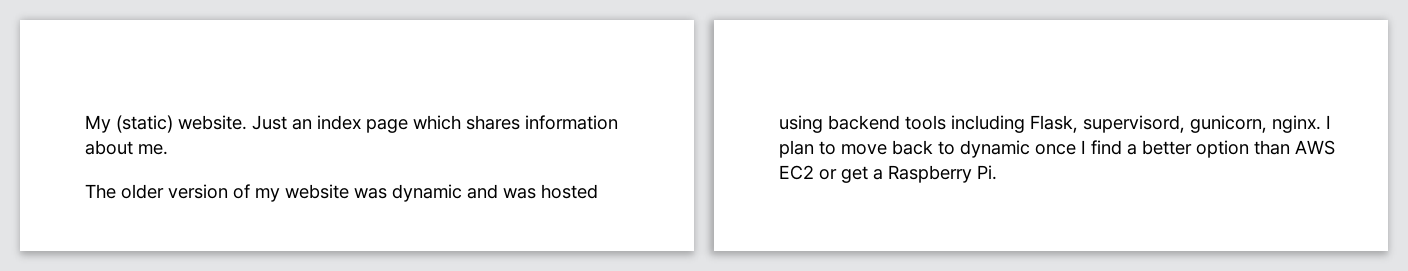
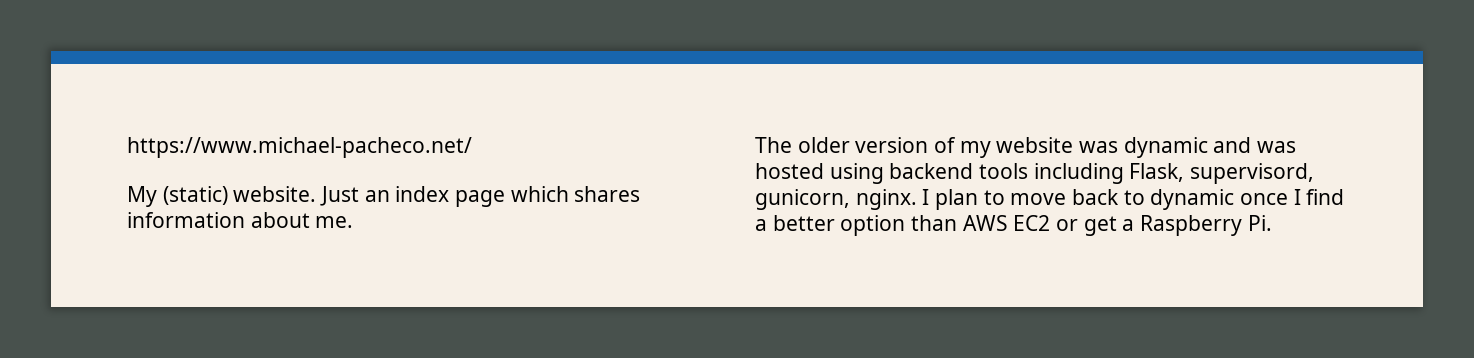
+ https://www.michael-pacheco.net/

